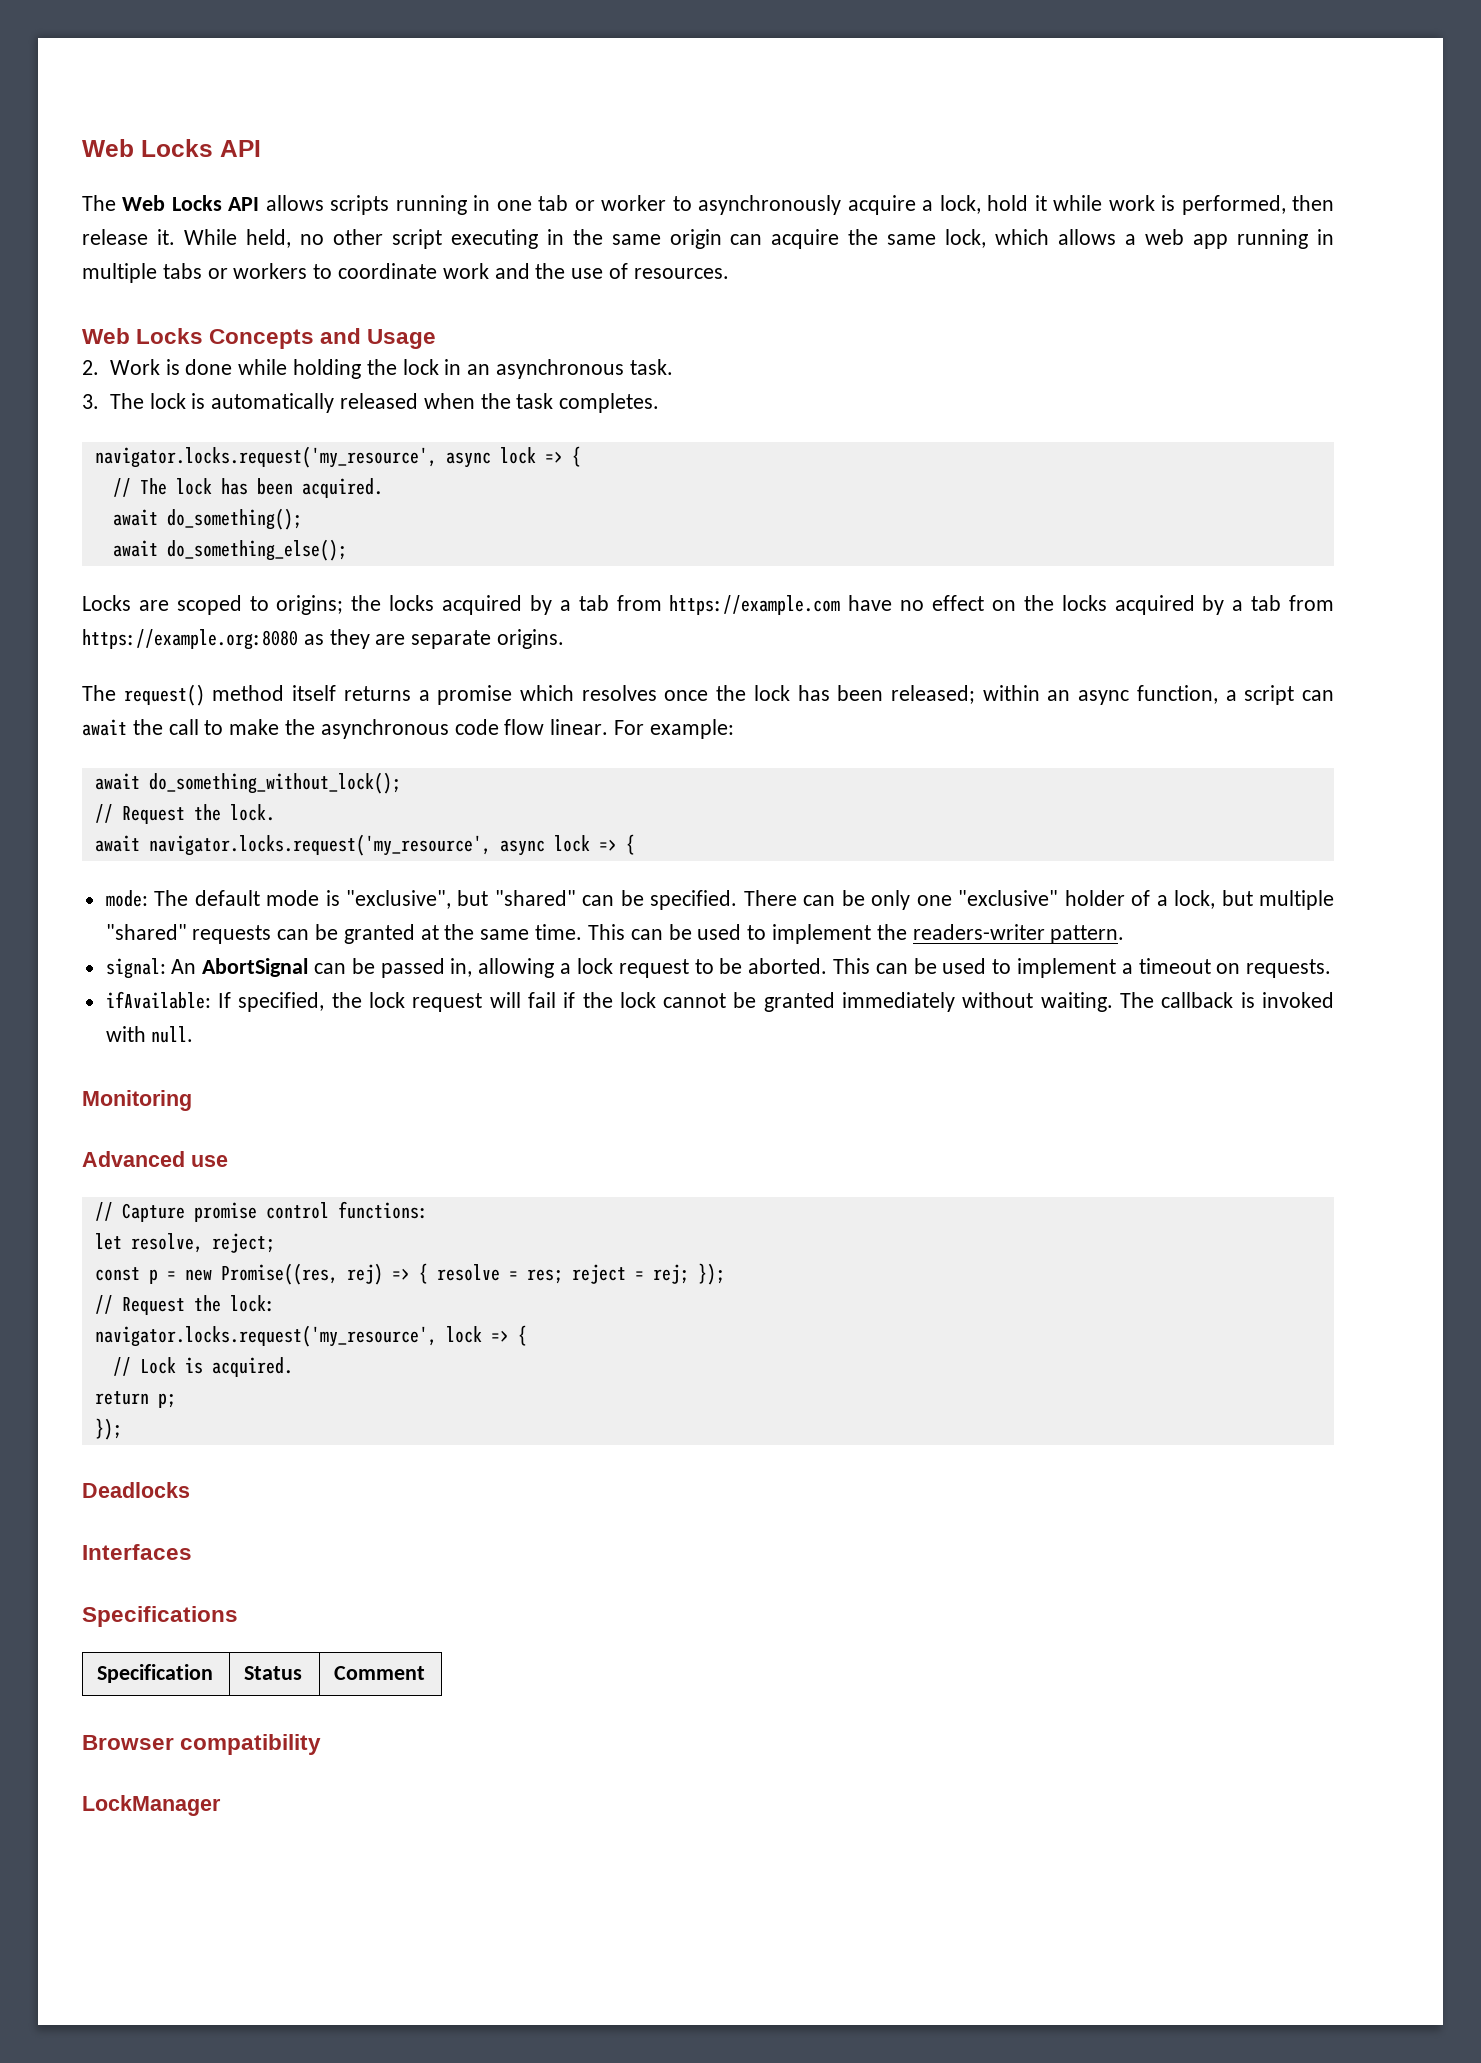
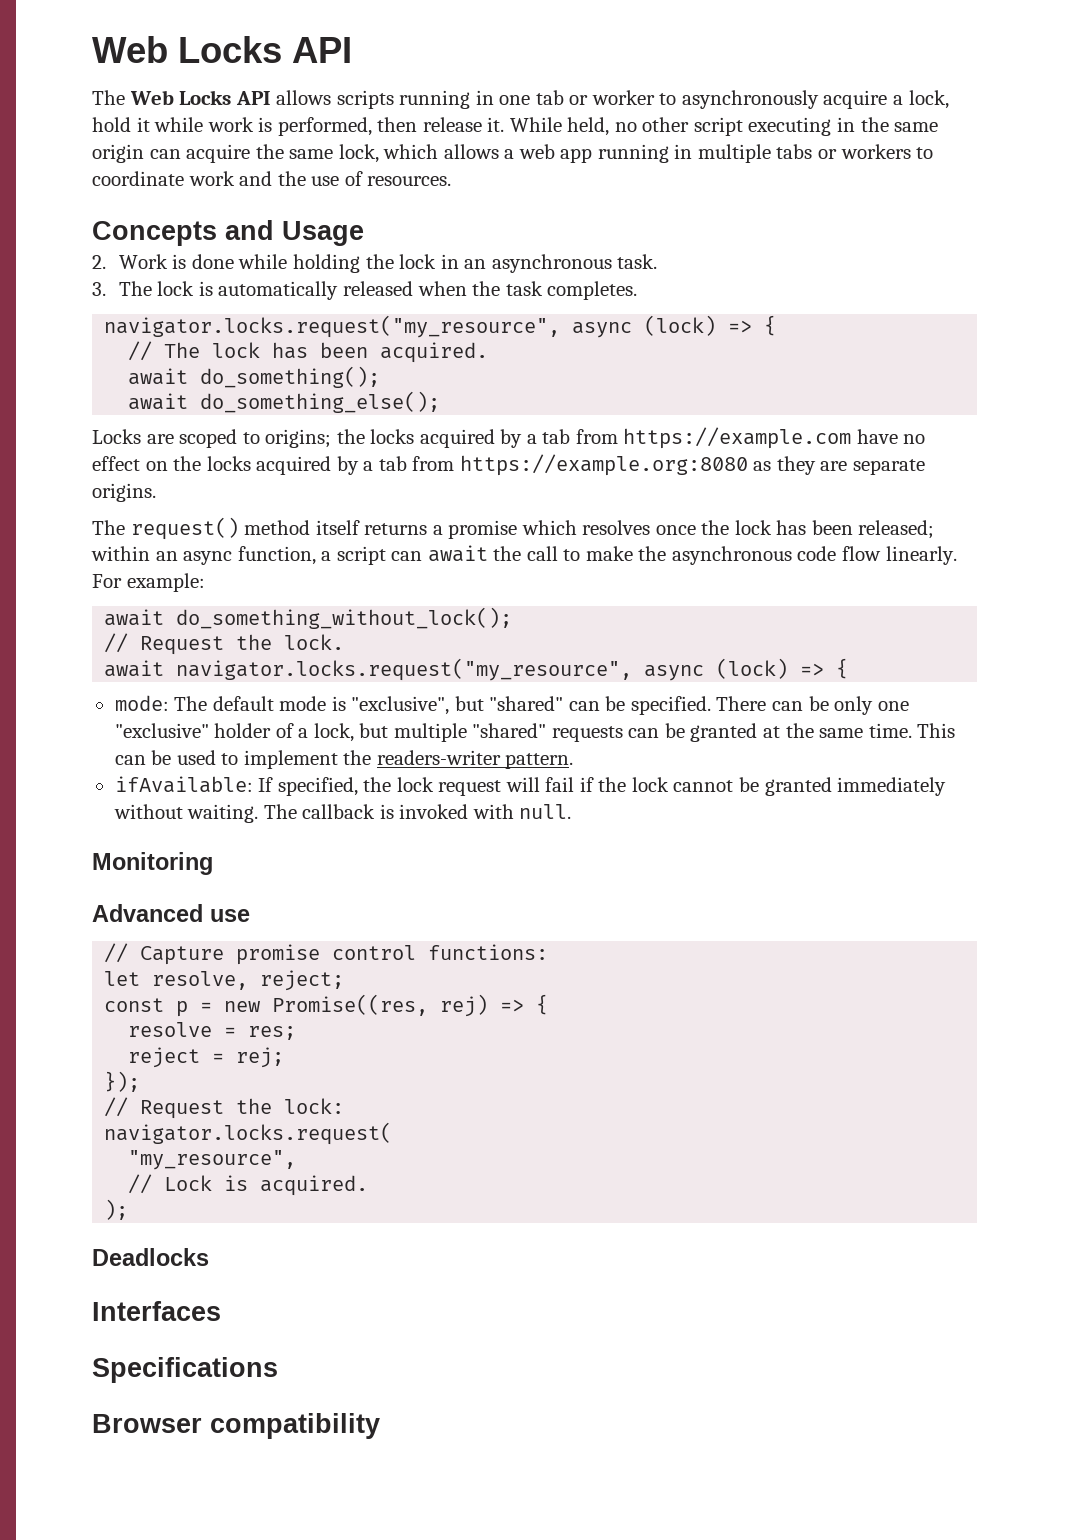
- Web Locks Concepts and Usage
+ Concepts and Usage
  3. The lock is automatically released when the task completes.
- navigator.locks.request('my_resource', async lock => {
+ navigator.locks.request("my_resource", async (lock) => {
- The request() method itself returns a promise which resolves once the lock has been released; within an async function, a script can await the call to make the asynchronous code flow linear.
+ The request() method itself returns a promise which resolves once the lock has been released; within an async function, a script can await the call to make the asynchronous code flow linearly.
- await navigator.locks.request('my_resource', async lock => {
+ await navigator.locks.request("my_resource", async (lock) => {
- signal: An AbortSignal can be passed in, allowing a lock request to be aborted. This can be used to implement a timeout on requests.
- const p = new Promise((res, rej) => { resolve = res; reject = rej; });
+ const p = new Promise((res, rej) => {
+ resolve = res;
+ reject = rej;
+ });
- navigator.locks.request('my_resource', lock => {
+ navigator.locks.request(
+ "my_resource",
- return p;
- });
+ );
- Specification | Status | Comment
- LockManager

